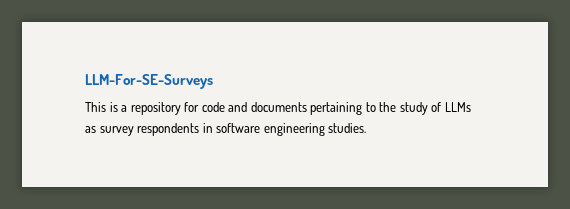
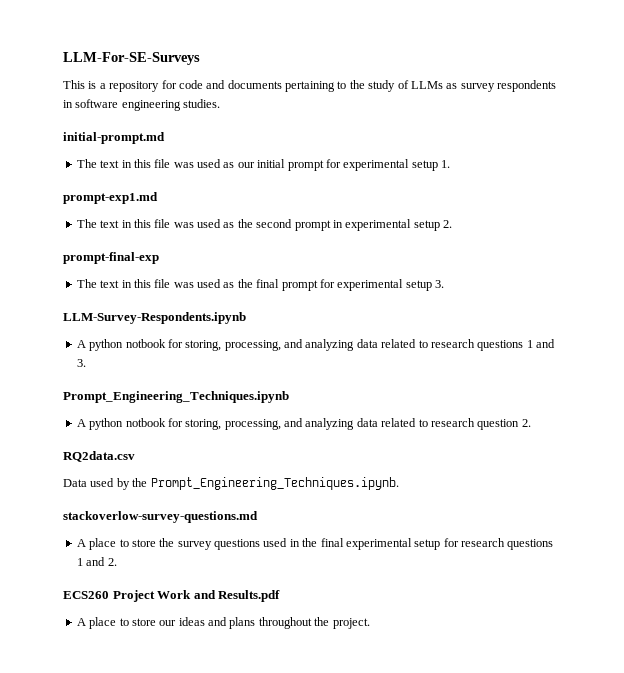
+ initial-prompt.md
+ The text in this file was used as our initial prompt for experimental setup 1.
+ prompt-exp1.md
+ The text in this file was used as the second prompt in experimental setup 2.
+ prompt-final-exp
+ The text in this file was used as the final prompt for experimental setup 3.
+ LLM-Survey-Respondents.ipynb
+ A python notbook for storing, processing, and analyzing data related to research questions 1 and 3.
+ Prompt_Engineering_Techniques.ipynb
+ A python notbook for storing, processing, and analyzing data related to research question 2.
+ RQ2data.csv
+ Data used by the Prompt_Engineering_Techniques.ipynb.
+ stackoverlow-survey-questions.md
+ A place to store the survey questions used in the final experimental setup for research questions 1 and 2.
+ ECS260 Project Work and Results.pdf
+ A place to store our ideas and plans throughout the project.

